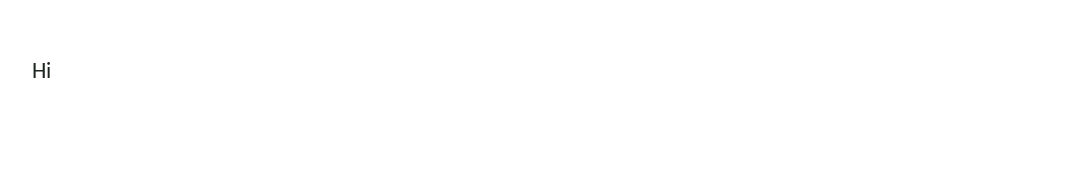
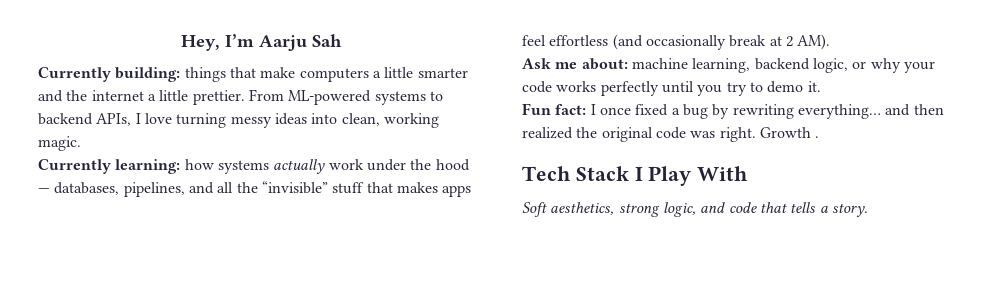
- Hi
+ Hey, I’m Aarju Sah
+ Currently building: things that make computers a little smarter and the internet a little prettier. From ML-powered systems to backend APIs, I love turning messy ideas into clean, working magic.
+ Currently learning: how systems actually work under the hood — databases, pipelines, and all the “invisible” stuff that makes apps feel effortless (and occasionally break at 2 AM).
+ Ask me about: machine learning, backend logic, or why your code works perfectly until you try to demo it.
+ Fun fact: I once fixed a bug by rewriting everything… and then realized the original code was right. Growth .
+ Tech Stack I Play With
+ Soft aesthetics, strong logic, and code that tells a story.

